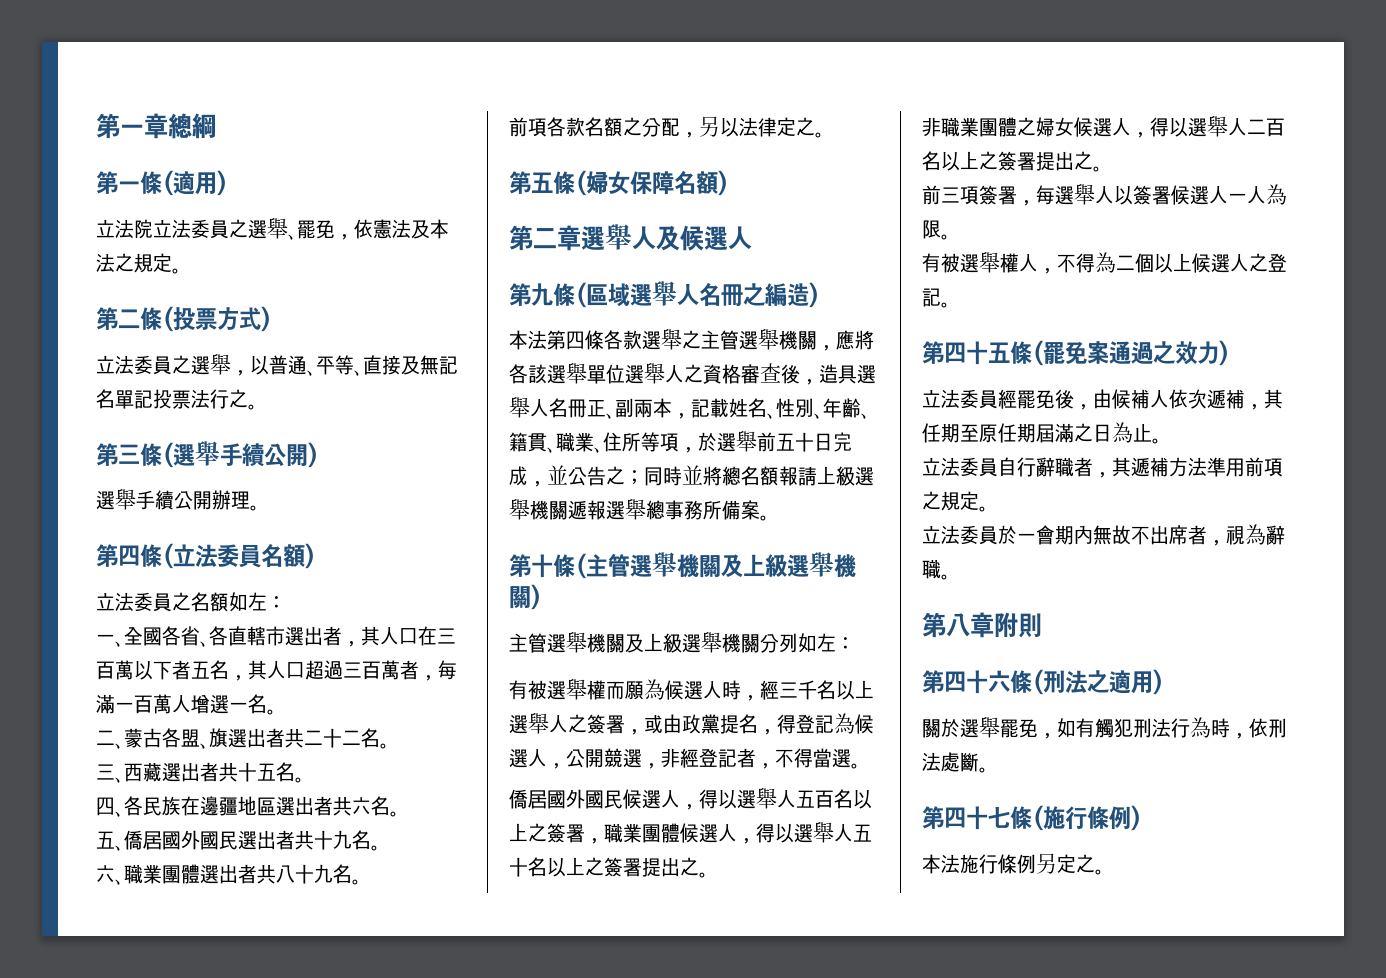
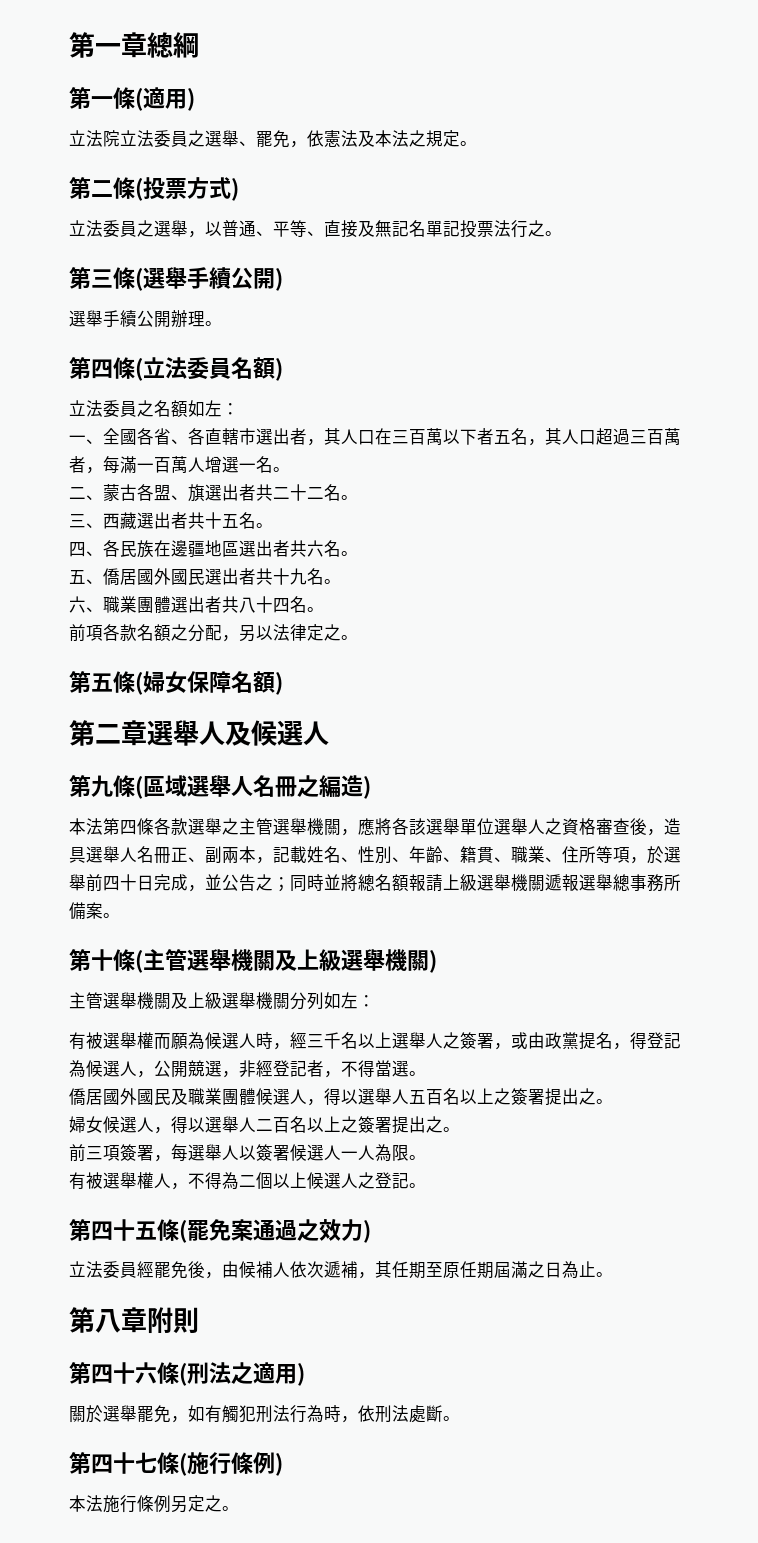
- 六、職業團體選出者共八十九名。
+ 六、職業團體選出者共八十四名。
- 本法第四條各款選舉之主管選舉機關，應將各該選舉單位選舉人之資格審查後，造具選舉人名冊正、副兩本，記載姓名、性別、年齡、籍貫、職業、住所等項，於選舉前五十日完成，並公告之；同時並將總名額報請上級選舉機關遞報選舉總事務所備案。
+ 本法第四條各款選舉之主管選舉機關，應將各該選舉單位選舉人之資格審查後，造具選舉人名冊正、副兩本，記載姓名、性別、年齡、籍貫、職業、住所等項，於選舉前四十日完成，並公告之；同時並將總名額報請上級選舉機關遞報選舉總事務所備案。
- 僑居國外國民候選人，得以選舉人五百名以上之簽署，職業團體候選人，得以選舉人五十名以上之簽署提出之。
- 非職業團體之婦女候選人，得以選舉人二百名以上之簽署提出之。
+ 僑居國外國民及職業團體候選人，得以選舉人五百名以上之簽署提出之。
+ 婦女候選人，得以選舉人二百名以上之簽署提出之。
- 立法委員自行辭職者，其遞補方法準用前項之規定。
- 立法委員於一會期內無故不出席者，視為辭職。

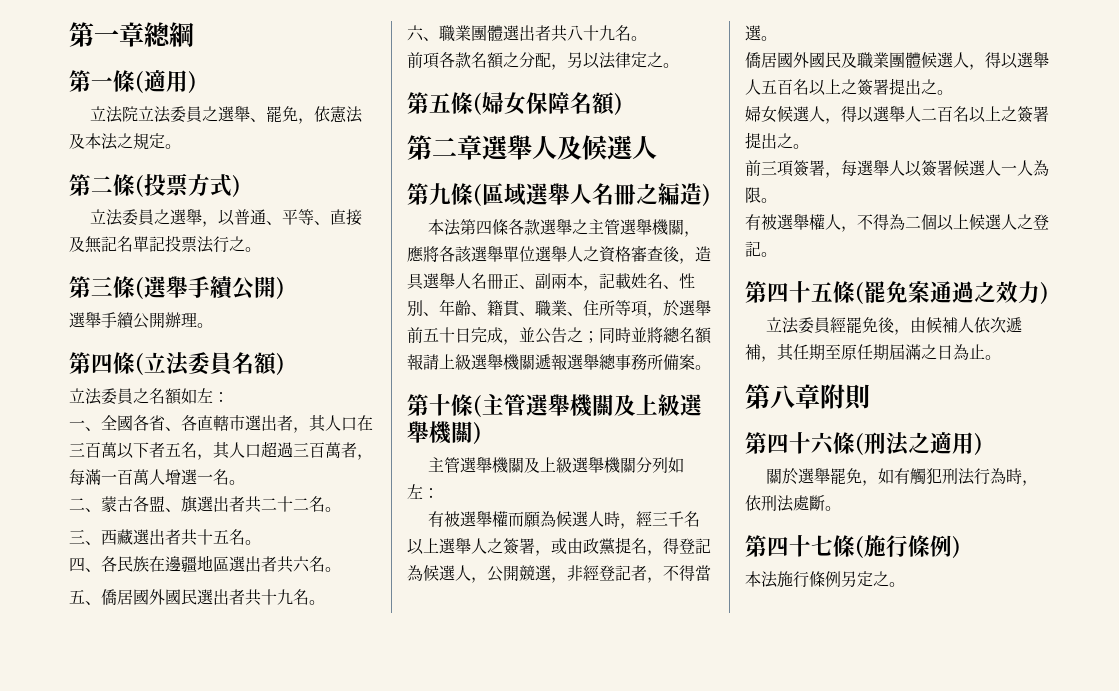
- 六、職業團體選出者共八十四名。
+ 六、職業團體選出者共八十九名。
- 本法第四條各款選舉之主管選舉機關，應將各該選舉單位選舉人之資格審查後，造具選舉人名冊正、副兩本，記載姓名、性別、年齡、籍貫、職業、住所等項，於選舉前四十日完成，並公告之；同時並將總名額報請上級選舉機關遞報選舉總事務所備案。
+ 本法第四條各款選舉之主管選舉機關，應將各該選舉單位選舉人之資格審查後，造具選舉人名冊正、副兩本，記載姓名、性別、年齡、籍貫、職業、住所等項，於選舉前五十日完成，並公告之；同時並將總名額報請上級選舉機關遞報選舉總事務所備案。

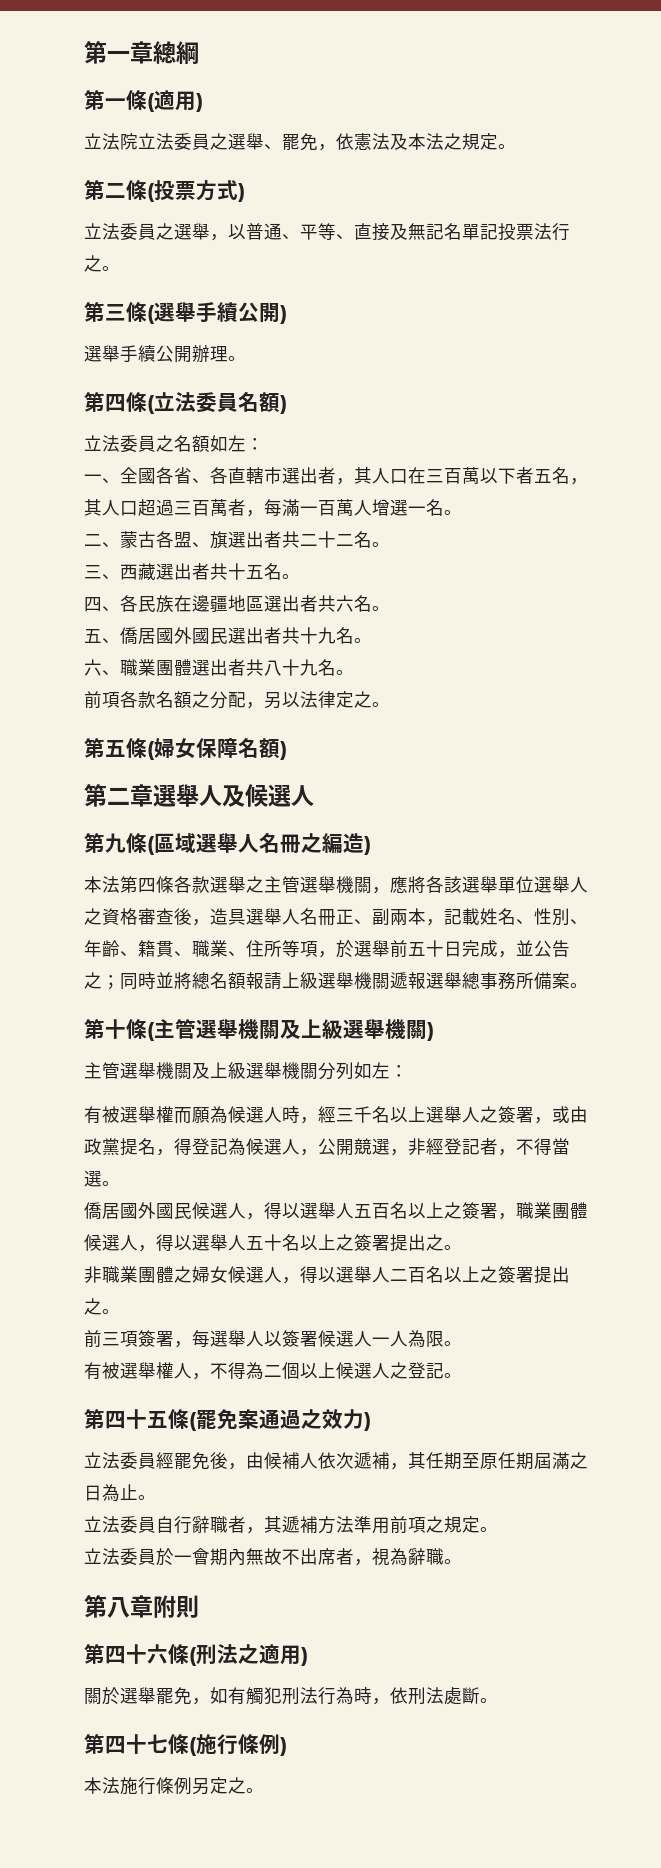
- 僑居國外國民及職業團體候選人，得以選舉人五百名以上之簽署提出之。
- 婦女候選人，得以選舉人二百名以上之簽署提出之。
+ 僑居國外國民候選人，得以選舉人五百名以上之簽署，職業團體候選人，得以選舉人五十名以上之簽署提出之。
+ 非職業團體之婦女候選人，得以選舉人二百名以上之簽署提出之。
+ 立法委員自行辭職者，其遞補方法準用前項之規定。
+ 立法委員於一會期內無故不出席者，視為辭職。

